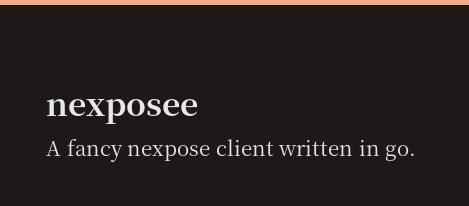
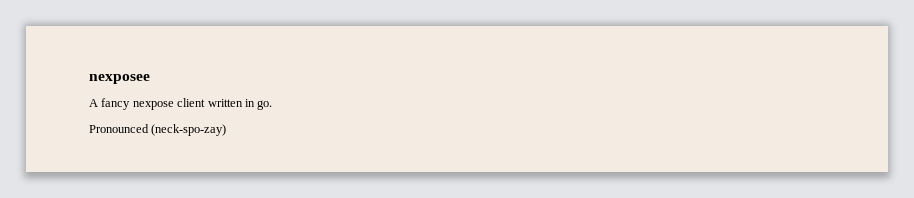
+ Pronounced (neck-spo-zay)

